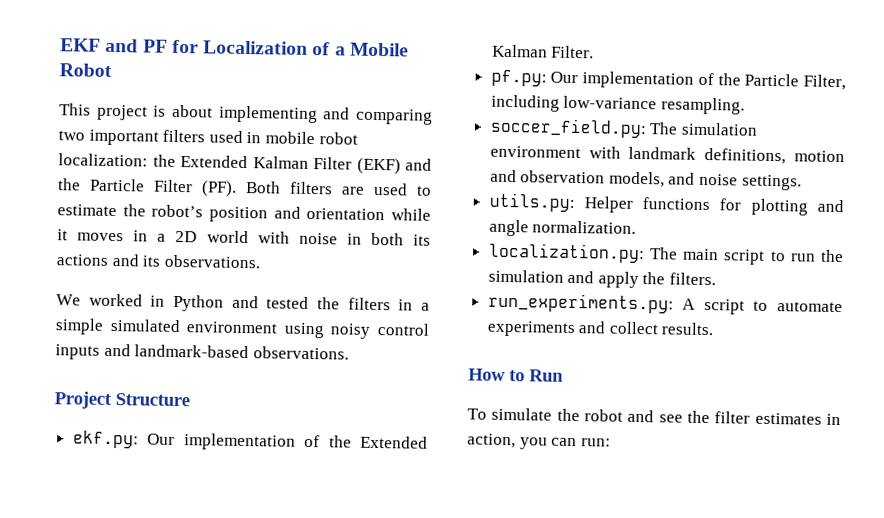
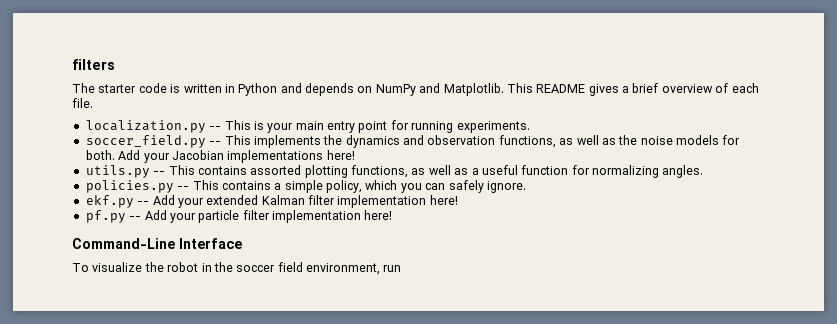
- EKF and PF for Localization of a Mobile Robot
- This project is about implementing and comparing two important filters used in mobile robot localization: the Extended Kalman Filter (EKF) and the Particle Filter (PF). Both filters are used to estimate the robot’s position and orientation while it moves in a 2D world with noise in both its actions and its observations.
- We worked in Python and tested the filters in a simple simulated environment using noisy control inputs and landmark-based observations.
- Project Structure
- ekf.py: Our implementation of the Extended Kalman Filter.
- pf.py: Our implementation of the Particle Filter, including low-variance resampling.
- soccer_field.py: The simulation environment with landmark definitions, motion and observation models, and noise settings.
- utils.py: Helper functions for plotting and angle normalization.
- localization.py: The main script to run the simulation and apply the filters.
- run_experiments.py: A script to automate experiments and collect results.
- How to Run
+ filters
+ The starter code is written in Python and depends on NumPy and Matplotlib. This README gives a brief overview of each file.
+ localization.py -- This is your main entry point for running experiments.
+ soccer_field.py -- This implements the dynamics and observation functions, as well as the noise models for both. Add your Jacobian implementations here!
+ utils.py -- This contains assorted plotting functions, as well as a useful function for normalizing angles.
+ policies.py -- This contains a simple policy, which you can safely ignore.
+ ekf.py -- Add your extended Kalman filter implementation here!
+ pf.py -- Add your particle filter implementation here!
+ Command-Line Interface
- To simulate the robot and see the filter estimates in action, you can run:
+ To visualize the robot in the soccer field environment, run

